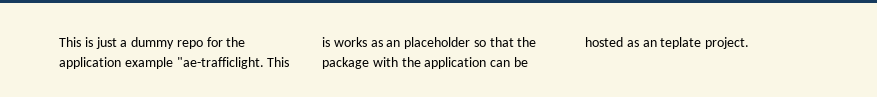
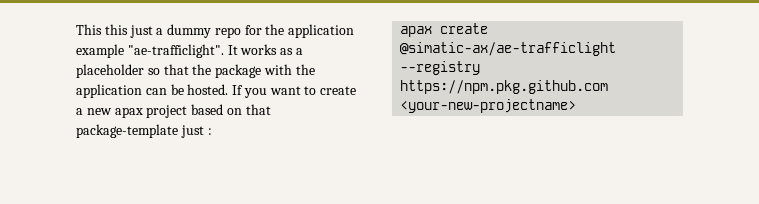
- This is just a dummy repo for the application example "ae-trafficlight. This is works as an placeholder so that the package with the application can be hosted as an teplate project.
+ This this just a dummy repo for the application example "ae-trafficlight". It works as a placeholder so that the package with the application can be hosted. If you want to create a new apax project based on that package-template just :
+ apax create @simatic-ax/ae-trafficlight --registry https://npm.pkg.github.com <your-new-projectname>

